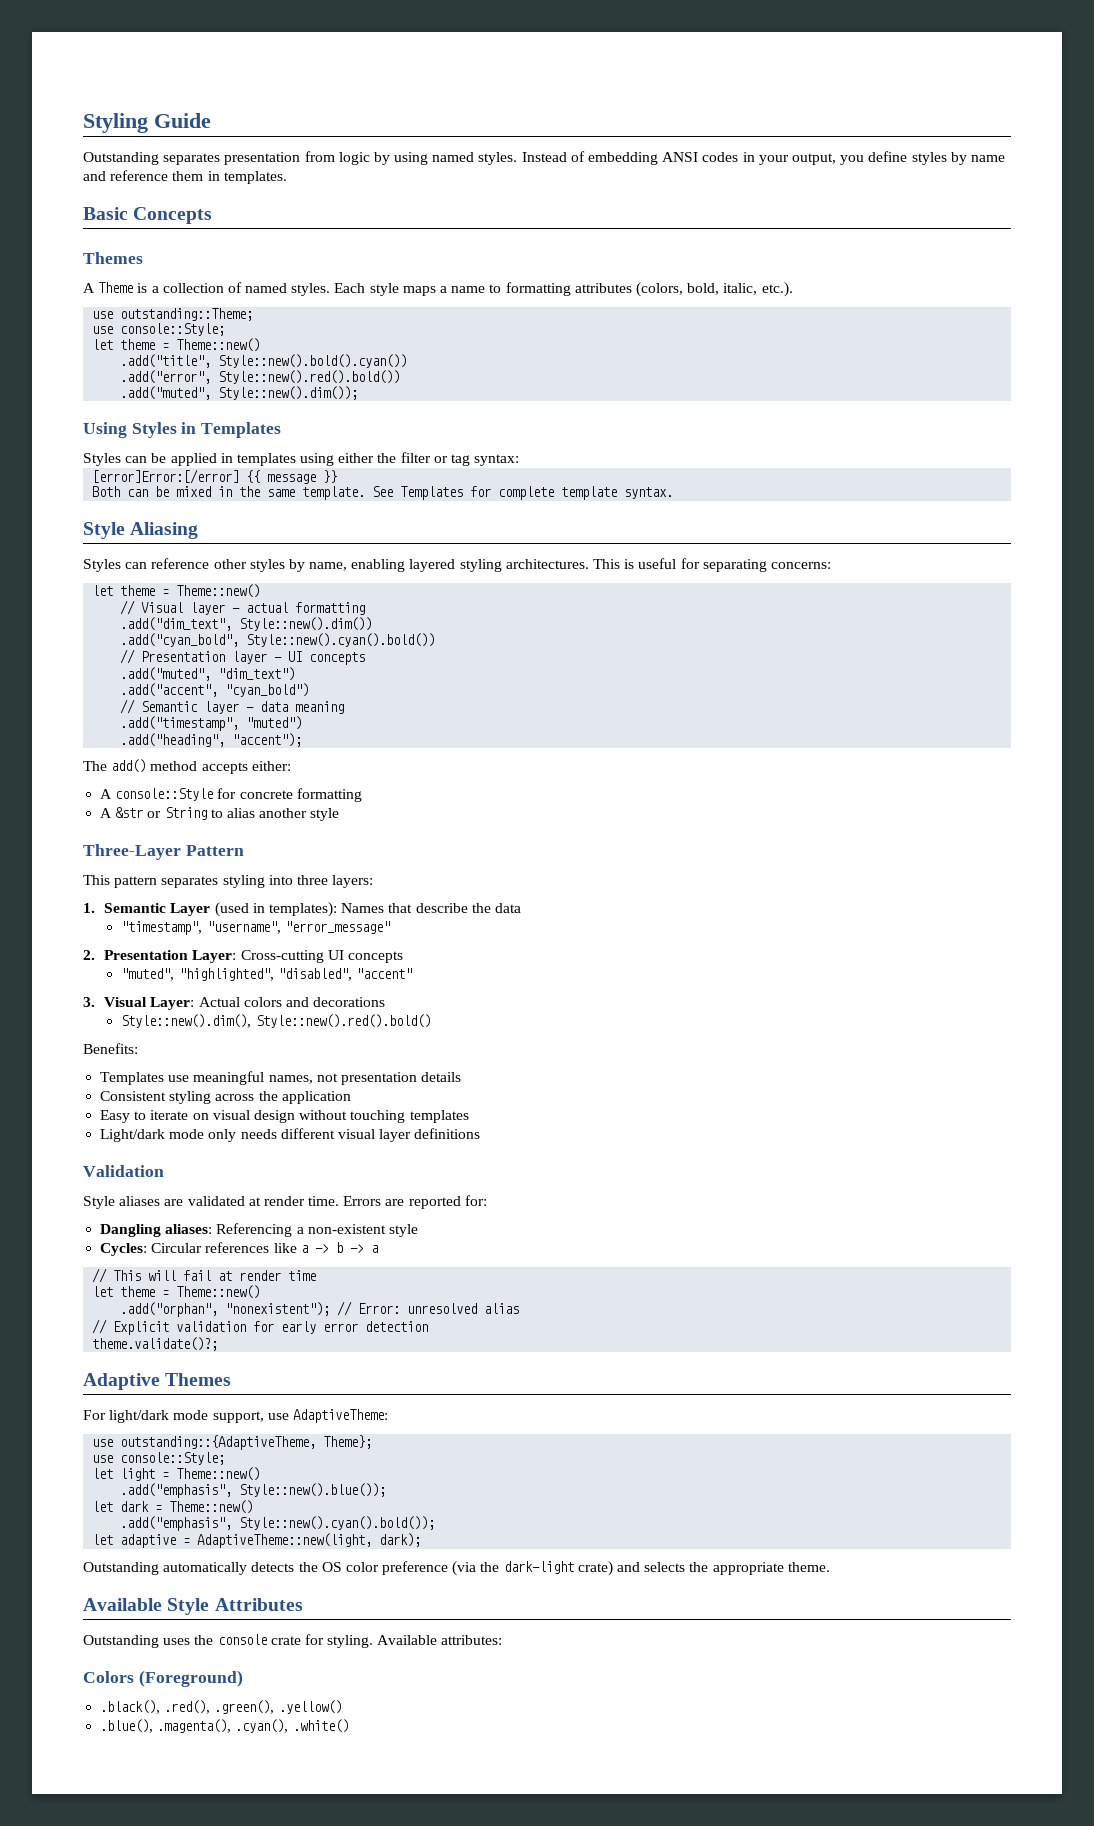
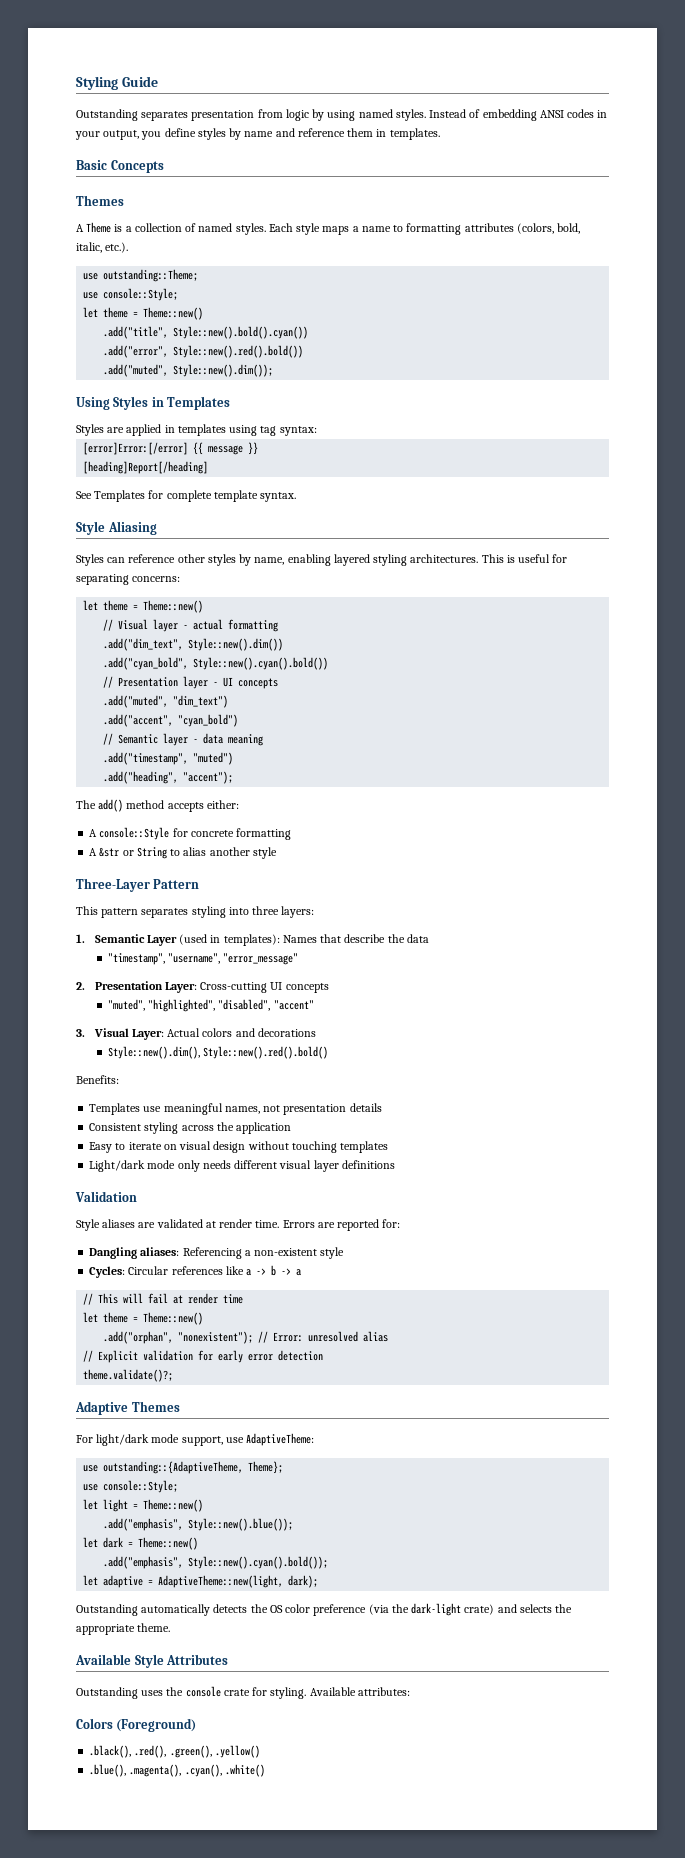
- Styles can be applied in templates using either the filter or tag syntax:
+ Styles are applied in templates using tag syntax:
- Both can be mixed in the same template. See Templates for complete template syntax.
+ [heading]Report[/heading]
+ See Templates for complete template syntax.

